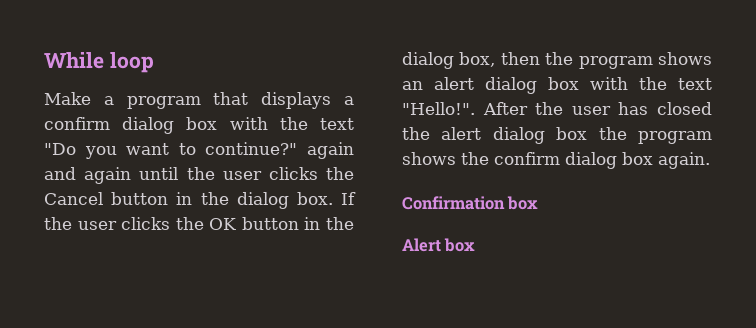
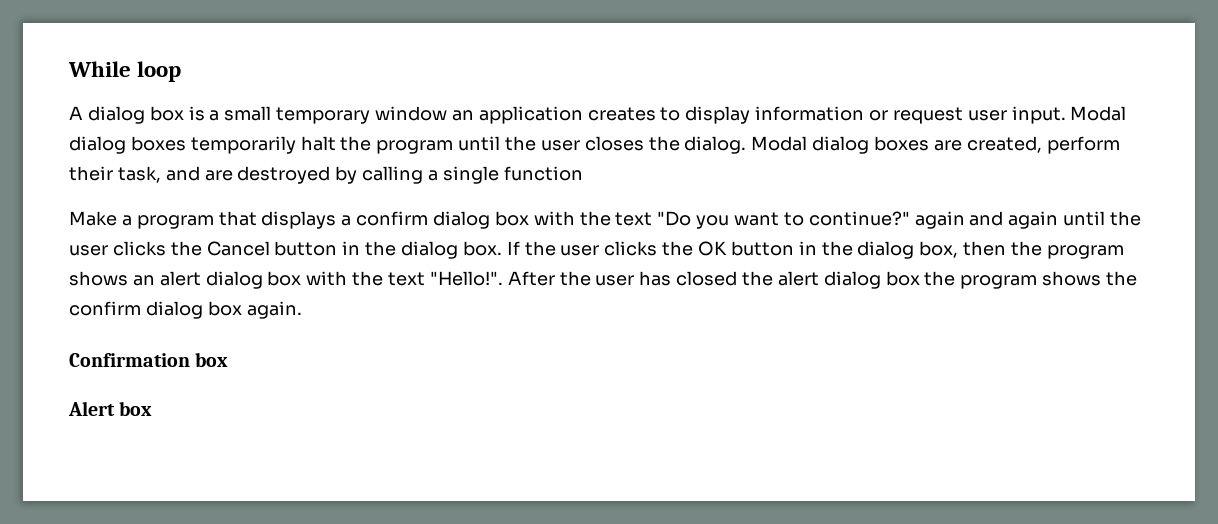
+ A dialog box is a small temporary window an application creates to display information or request user input. Modal dialog boxes temporarily halt the program until the user closes the dialog. Modal dialog boxes are created, perform their task, and are destroyed by calling a single function

